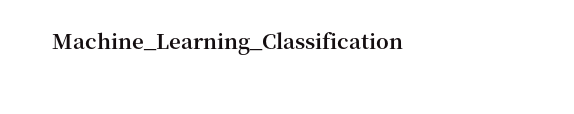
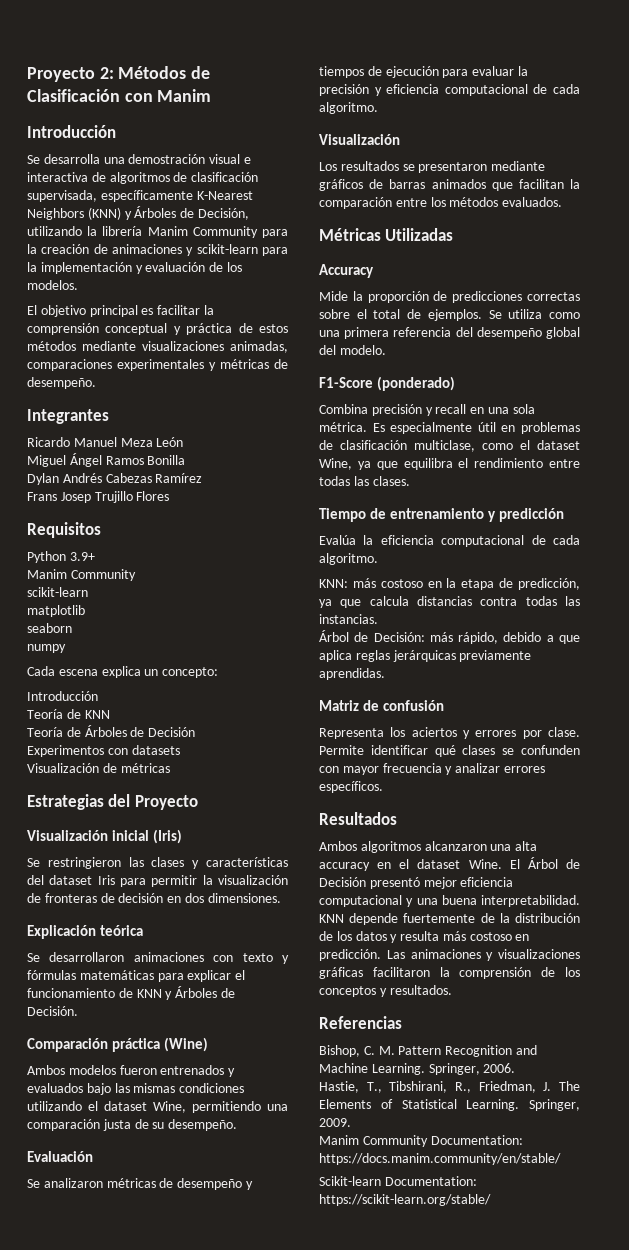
- Machine_Learning_Classification
+ Proyecto 2: Métodos de Clasificación con Manim
+ Introducción
+ Se desarrolla una demostración visual e interactiva de algoritmos de clasificación supervisada, específicamente K-Nearest Neighbors (KNN) y Árboles de Decisión, utilizando la librería Manim Community para la creación de animaciones y scikit-learn para la implementación y evaluación de los modelos.
+ El objetivo principal es facilitar la comprensión conceptual y práctica de estos métodos mediante visualizaciones animadas, comparaciones experimentales y métricas de desempeño.
+ Integrantes
+ Ricardo Manuel Meza León
+ Miguel Ángel Ramos Bonilla
+ Dylan Andrés Cabezas Ramírez
+ Frans Josep Trujillo Flores
+ Requisitos
+ Python 3.9+
+ Manim Community
+ scikit-learn
+ matplotlib
+ seaborn
+ numpy
+ Cada escena explica un concepto:
+ Introducción
+ Teoría de KNN
+ Teoría de Árboles de Decisión
+ Experimentos con datasets
+ Visualización de métricas
+ Estrategias del Proyecto
+ Visualización inicial (Iris)
+ Se restringieron las clases y características del dataset Iris para permitir la visualización de fronteras de decisión en dos dimensiones.
+ Explicación teórica
+ Se desarrollaron animaciones con texto y fórmulas matemáticas para explicar el funcionamiento de KNN y Árboles de Decisión.
+ Comparación práctica (Wine)
+ Ambos modelos fueron entrenados y evaluados bajo las mismas condiciones utilizando el dataset Wine, permitiendo una comparación justa de su desempeño.
+ Evaluación
+ Se analizaron métricas de desempeño y tiempos de ejecución para evaluar la precisión y eficiencia computacional de cada algoritmo.
+ Visualización
+ Los resultados se presentaron mediante gráficos de barras animados que facilitan la comparación entre los métodos evaluados.
+ Métricas Utilizadas
+ Accuracy
+ Mide la proporción de predicciones correctas sobre el total de ejemplos. Se utiliza como una primera referencia del desempeño global del modelo.
+ F1-Score (ponderado)
+ Combina precisión y recall en una sola métrica. Es especialmente útil en problemas de clasificación multiclase, como el dataset Wine, ya que equilibra el rendimiento entre todas las clases.
+ Tiempo de entrenamiento y predicción
+ Evalúa la eficiencia computacional de cada algoritmo.
+ KNN: más costoso en la etapa de predicción, ya que calcula distancias contra todas las instancias.
+ Árbol de Decisión: más rápido, debido a que aplica reglas jerárquicas previamente aprendidas.
+ Matriz de confusión
+ Representa los aciertos y errores por clase. Permite identificar qué clases se confunden con mayor frecuencia y analizar errores específicos.
+ Resultados
+ Ambos algoritmos alcanzaron una alta accuracy en el dataset Wine. El Árbol de Decisión presentó mejor eficiencia computacional y una buena interpretabilidad. KNN depende fuertemente de la distribución de los datos y resulta más costoso en predicción. Las animaciones y visualizaciones gráficas facilitaron la comprensión de los conceptos y resultados.
+ Referencias
+ Bishop, C. M. Pattern Recognition and Machine Learning. Springer, 2006.
+ Hastie, T., Tibshirani, R., Friedman, J. The Elements of Statistical Learning. Springer, 2009.
+ Manim Community Documentation: https://docs.manim.community/en/stable/
+ Scikit-learn Documentation: https://scikit-learn.org/stable/

